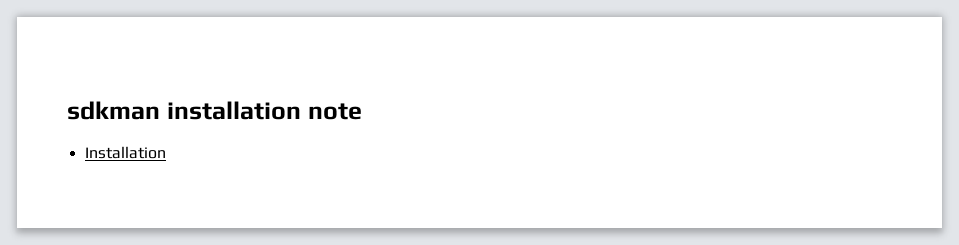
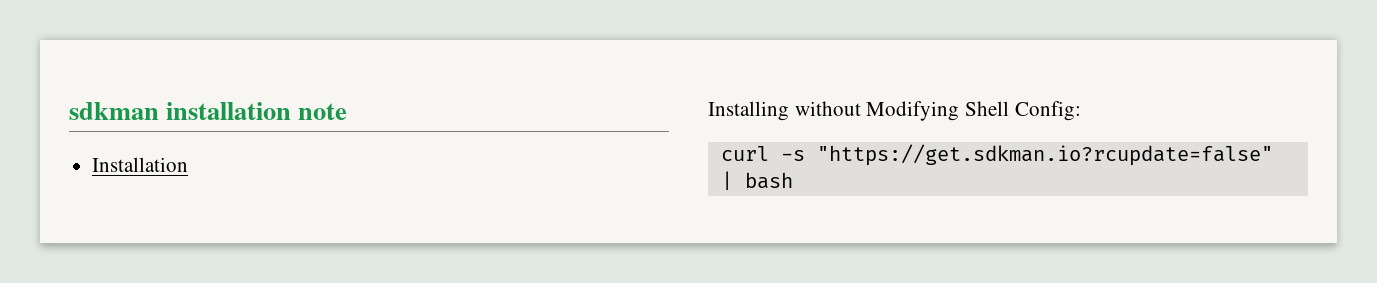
+ Installing without Modifying Shell Config:
+ curl -s "https://get.sdkman.io?rcupdate=false" | bash

